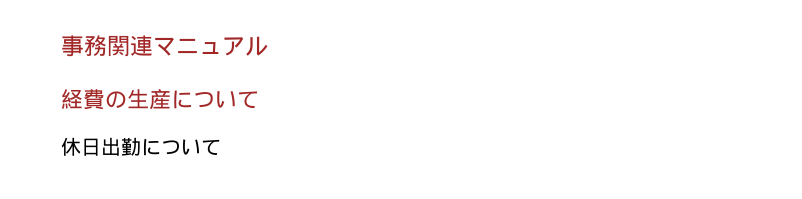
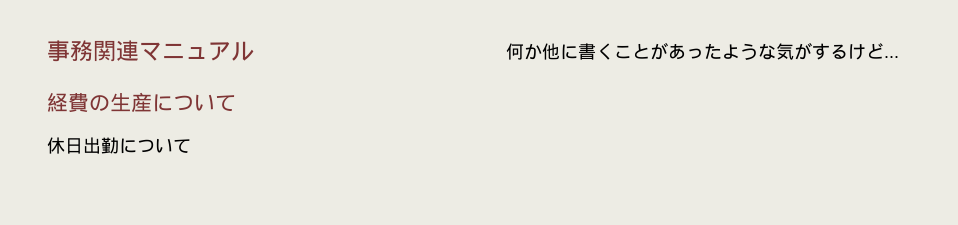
+ 何か他に書くことがあったような気がするけど...

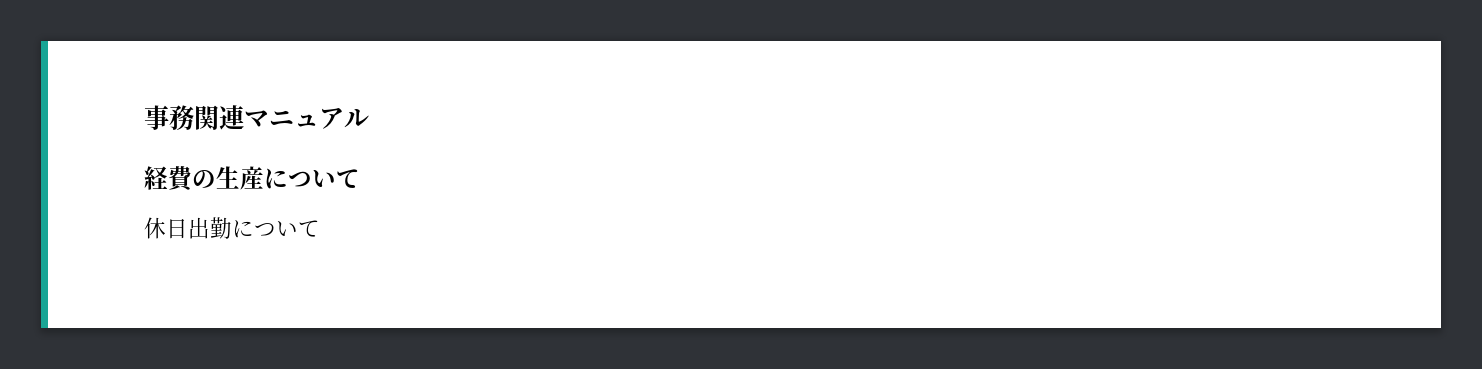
- 何か他に書くことがあったような気がするけど...

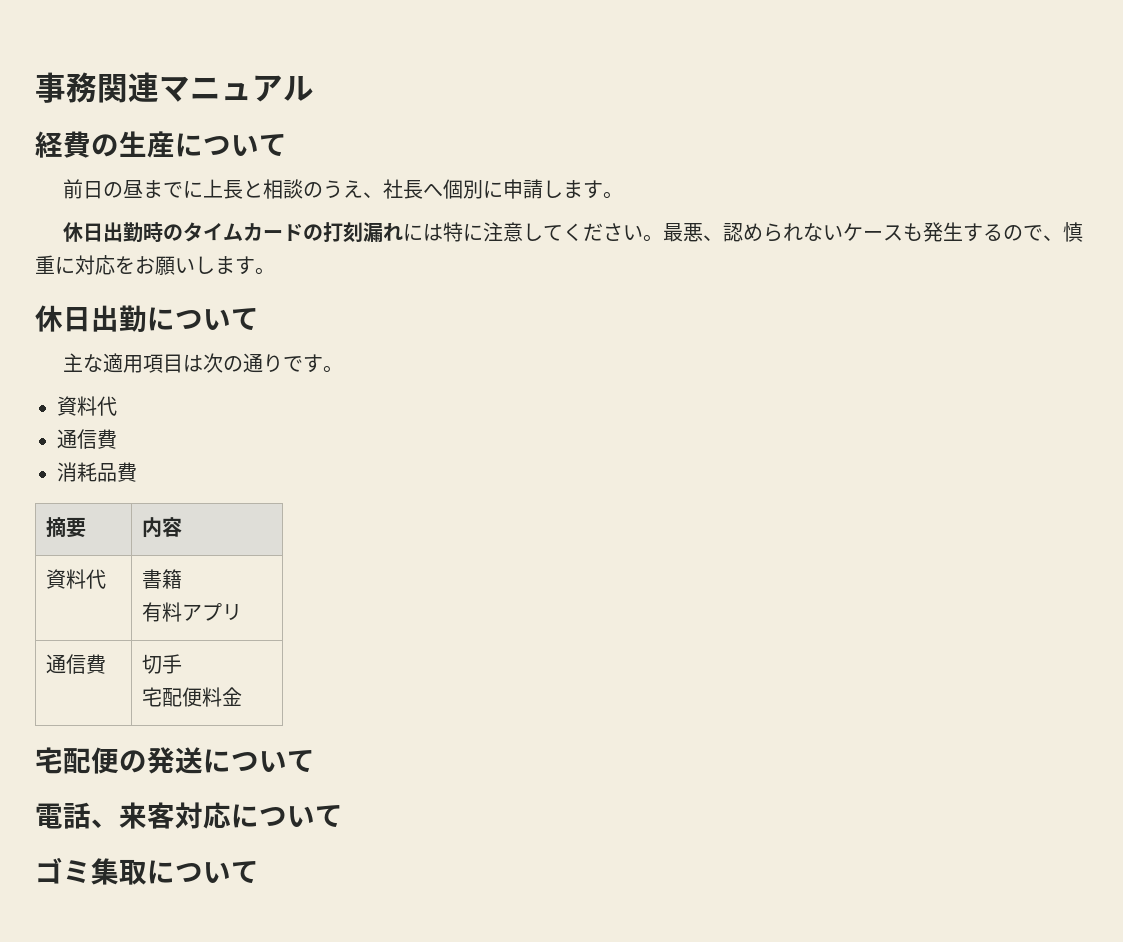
+ 前日の昼までに上長と相談のうえ、社長へ個別に申請します。
+ 休日出勤時のタイムカードの打刻漏れには特に注意してください。最悪、認められないケースも発生するので、慎重に対応をお願いします。
  休日出勤について
+ 主な適用項目は次の通りです。
+ 資料代
+ 通信費
+ 消耗品費
+ 摘要 | 内容
+ 資料代 | 書籍
+ 有料アプリ
+ 通信費 | 切手
+ 宅配便料金
+ 宅配便の発送について
+ 電話、来客対応について
+ ゴミ集取について

